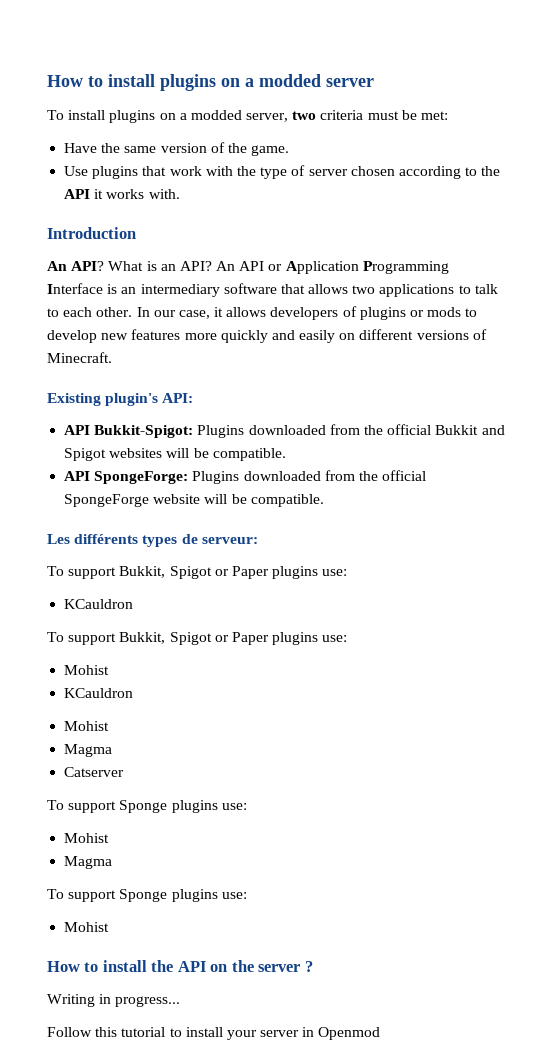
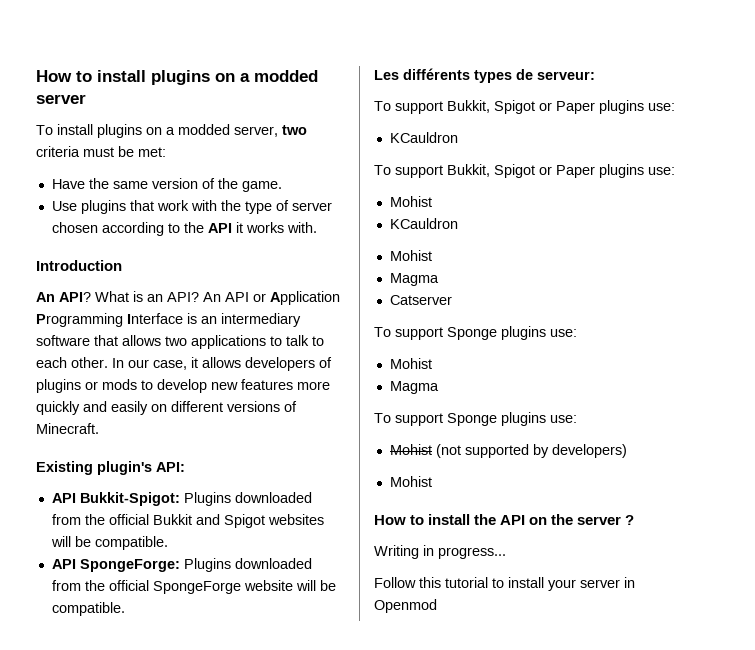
+ Mohist (not supported by developers)

